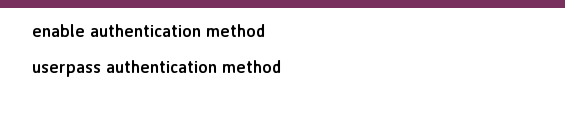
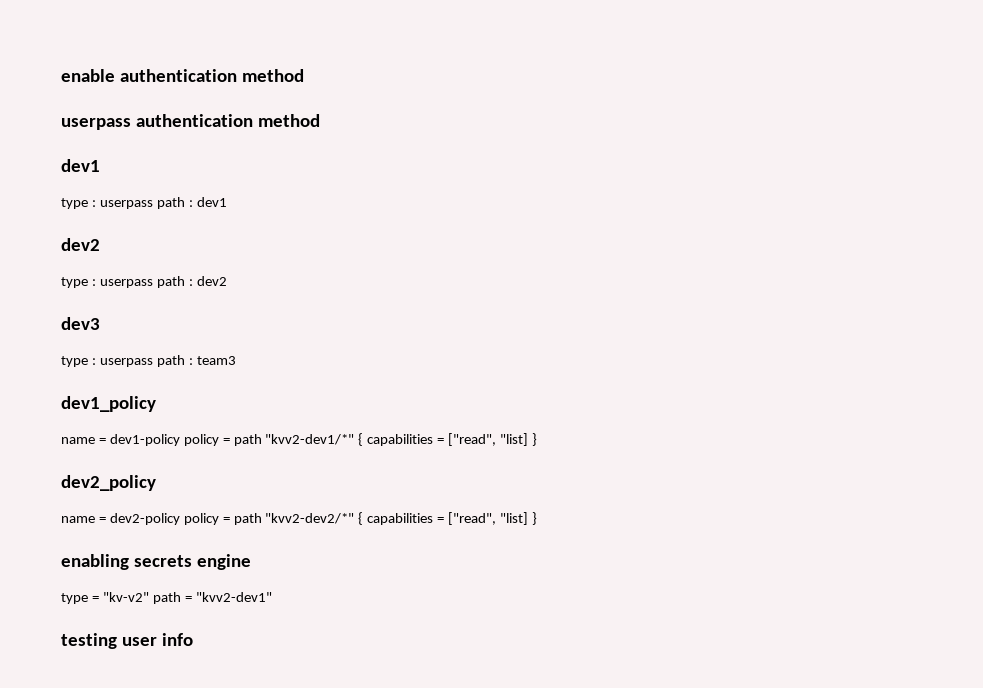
  userpass authentication method
+ dev1
+ type : userpass path : dev1
+ dev2
+ type : userpass path : dev2
+ dev3
+ type : userpass path : team3
+ dev1_policy
+ name = dev1-policy policy = path "kvv2-dev1/*" { capabilities = ["read", "list] }
+ dev2_policy
+ name = dev2-policy policy = path "kvv2-dev2/*" { capabilities = ["read", "list] }
+ enabling secrets engine
+ type = "kv-v2" path = "kvv2-dev1"
+ testing user info

